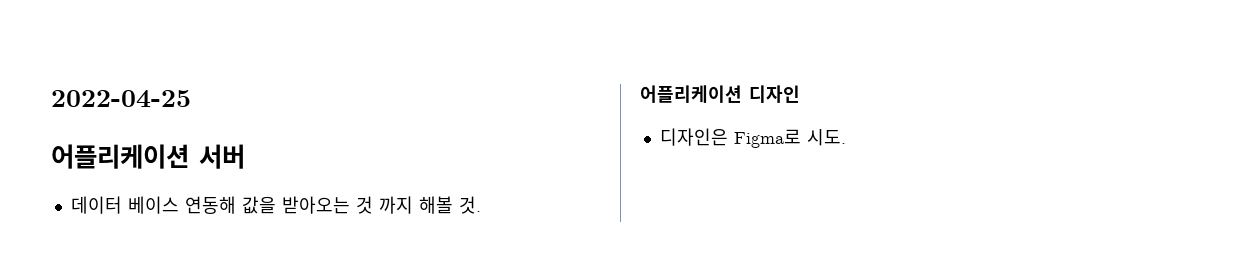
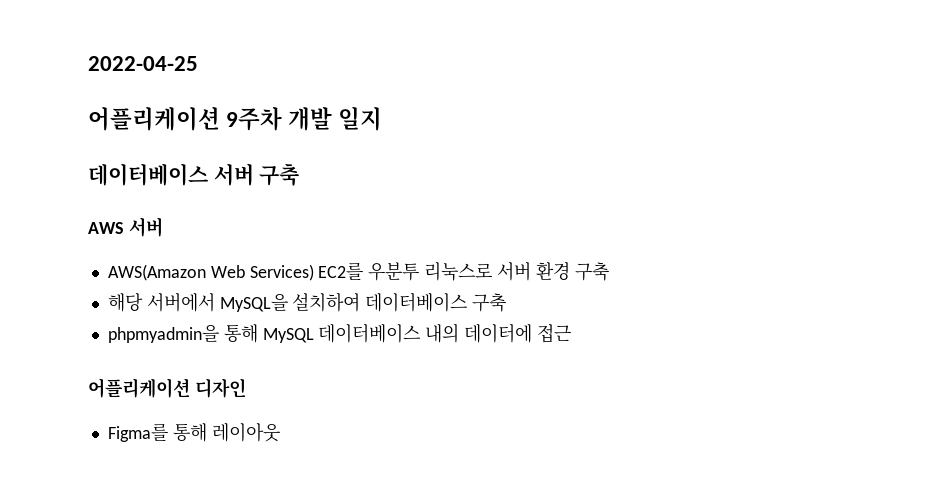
- 어플리케이션 서버
- 데이터 베이스 연동해 값을 받아오는 것 까지 해볼 것.
+ 어플리케이션 9주차 개발 일지
+ 데이터베이스 서버 구축
+ AWS 서버
+ AWS(Amazon Web Services) EC2를 우분투 리눅스로 서버 환경 구축
+ 해당 서버에서 MySQL을 설치하여 데이터베이스 구축
+ phpmyadmin을 통해 MySQL 데이터베이스 내의 데이터에 접근
- 디자인은 Figma로 시도.
+ Figma를 통해 레이아웃

